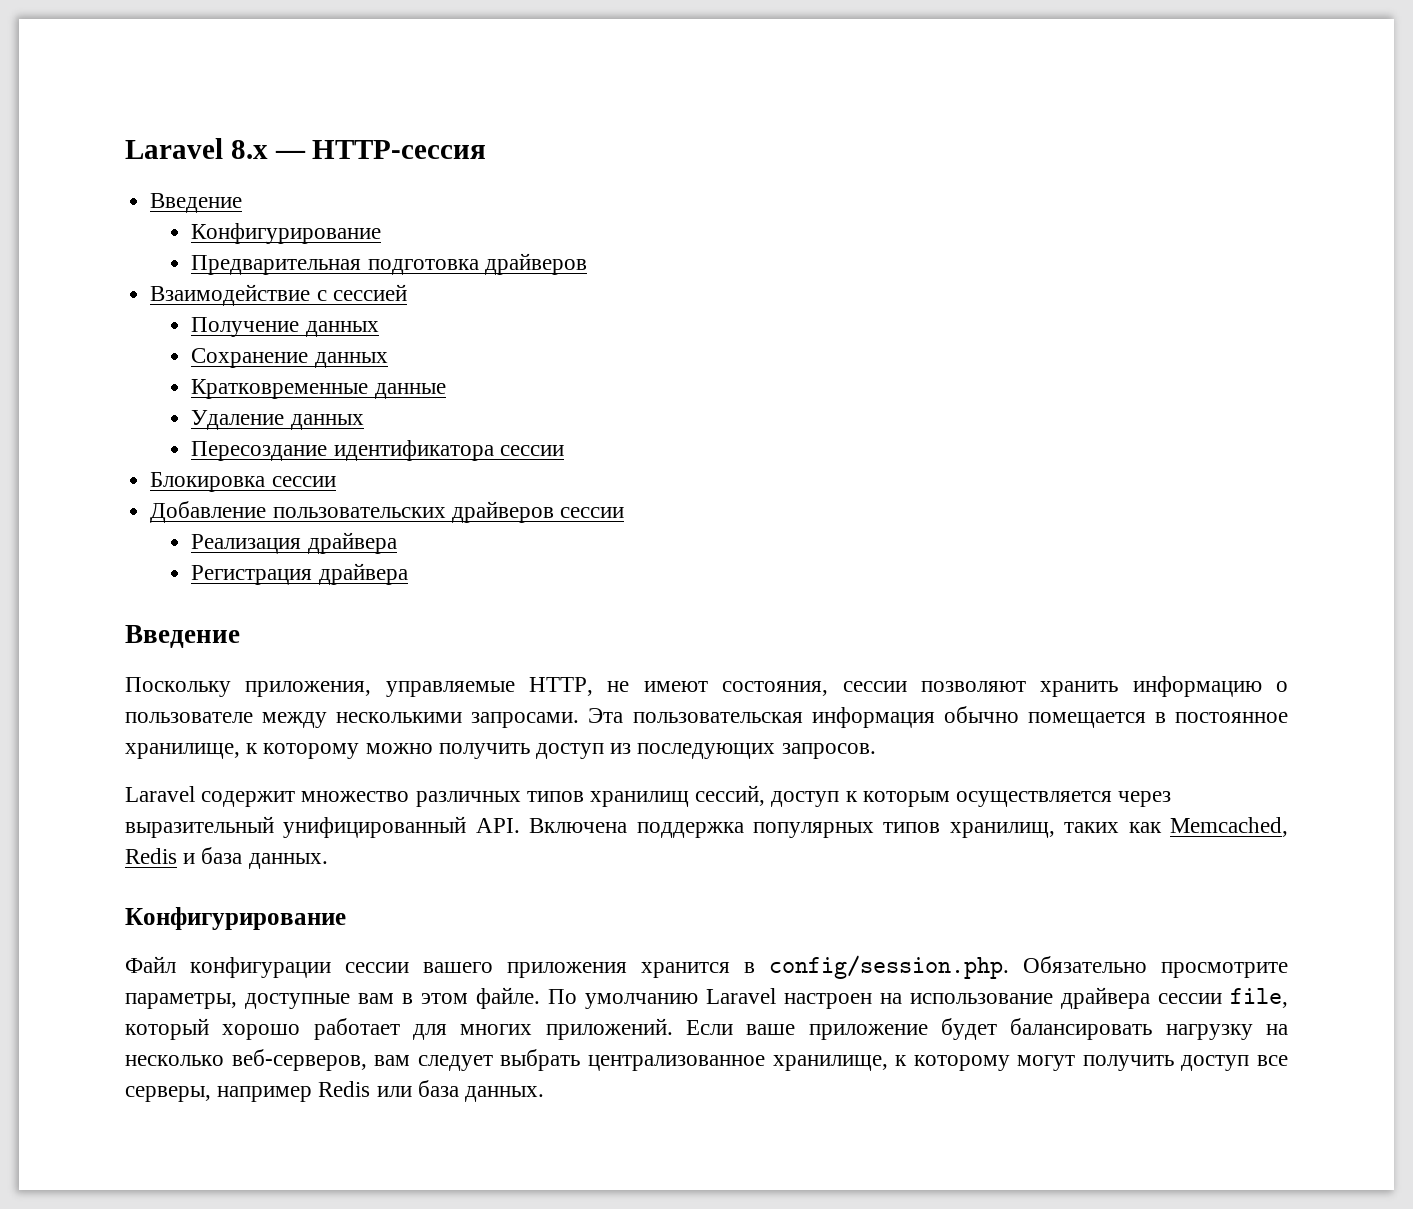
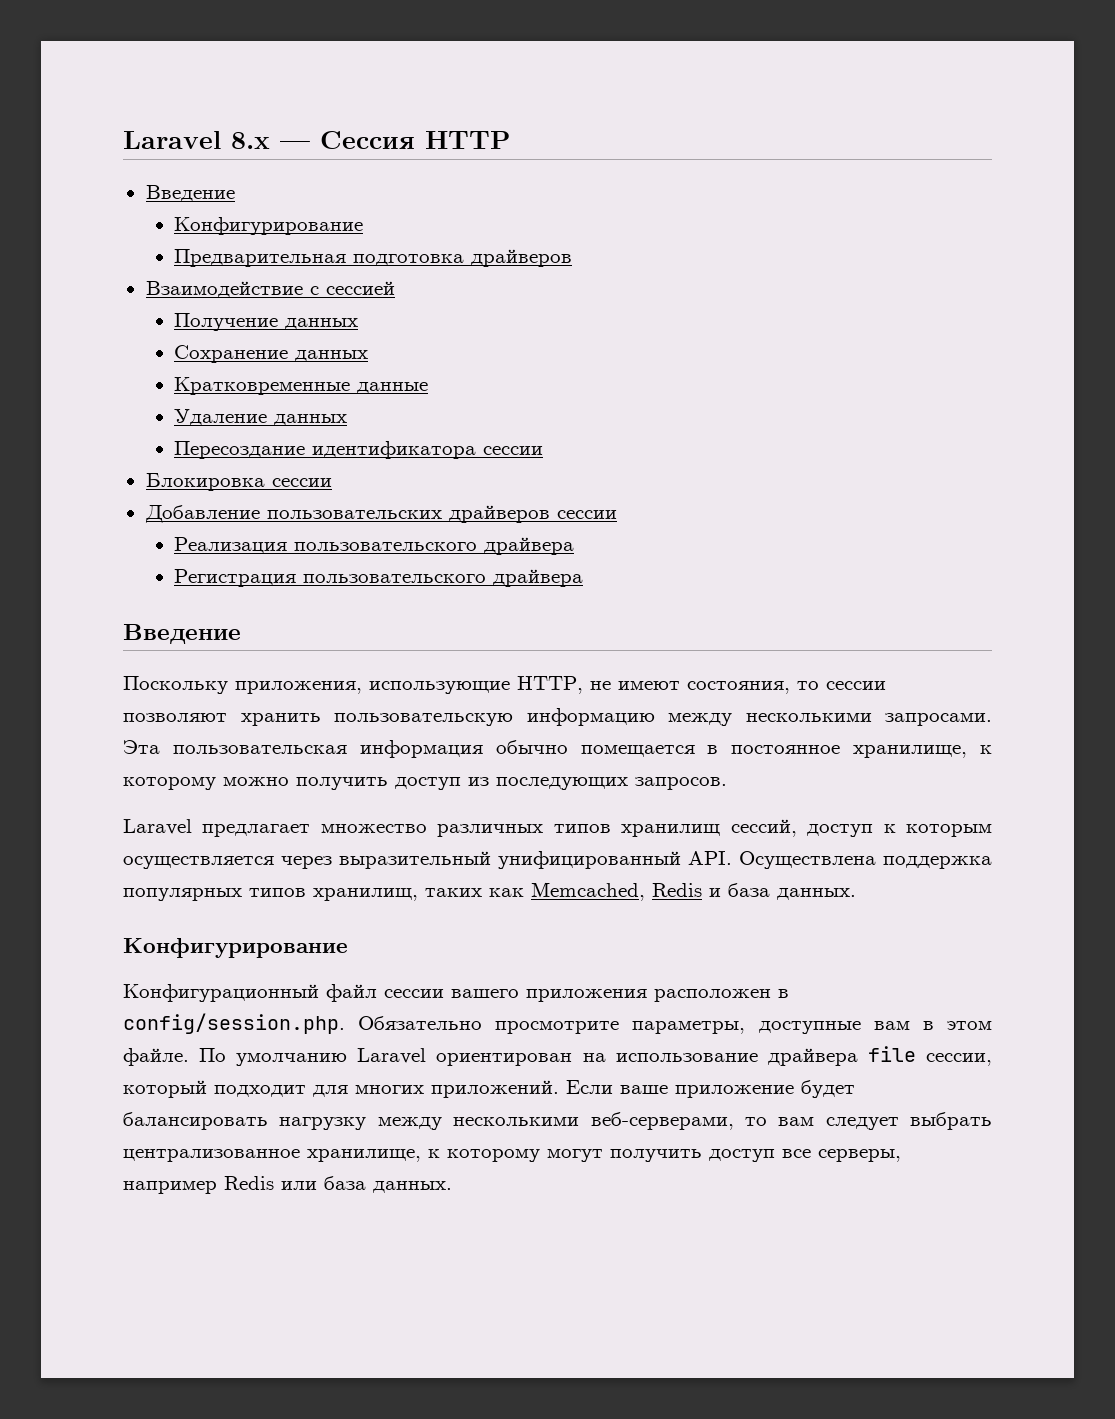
- Laravel 8.x — HTTP-сессия
+ Laravel 8.x — Сессия HTTP
- Реализация драйвера
+ Реализация пользовательского драйвера
- Регистрация драйвера
+ Регистрация пользовательского драйвера
- Поскольку приложения, управляемые HTTP, не имеют состояния, сессии позволяют хранить информацию о пользователе между несколькими запросами.
+ Поскольку приложения, использующие HTTP, не имеют состояния, то сессии позволяют хранить пользовательскую информацию между несколькими запросами.
- Laravel содержит множество различных типов хранилищ сессий, доступ к которым осуществляется через выразительный унифицированный API. Включена поддержка популярных типов хранилищ, таких как Memcached, Redis и база данных.
+ Laravel предлагает множество различных типов хранилищ сессий, доступ к которым осуществляется через выразительный унифицированный API. Осуществлена поддержка популярных типов хранилищ, таких как Memcached, Redis и база данных.
- Файл конфигурации сессии вашего приложения хранится в config/session.php. Обязательно просмотрите параметры, доступные вам в этом файле.
+ Конфигурационный файл сессии вашего приложения расположен в config/session.php. Обязательно просмотрите параметры, доступные вам в этом файле.
- По умолчанию Laravel настроен на использование драйвера сессии file, который хорошо работает для многих приложений.
+ По умолчанию Laravel ориентирован на использование драйвера file сессии, который подходит для многих приложений.
- Если ваше приложение будет балансировать нагрузку на несколько веб-серверов, вам следует выбрать централизованное хранилище, к которому могут получить доступ все серверы, например Redis или база данных.
+ Если ваше приложение будет балансировать нагрузку между несколькими веб-серверами, то вам следует выбрать централизованное хранилище, к которому могут получить доступ все серверы, например Redis или база данных.

